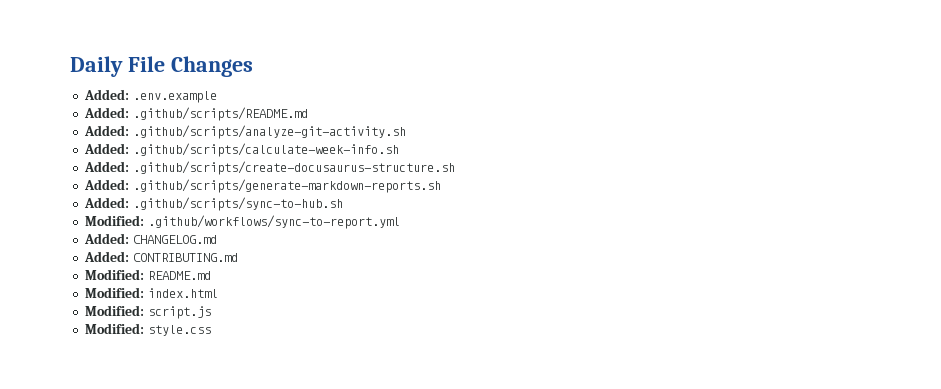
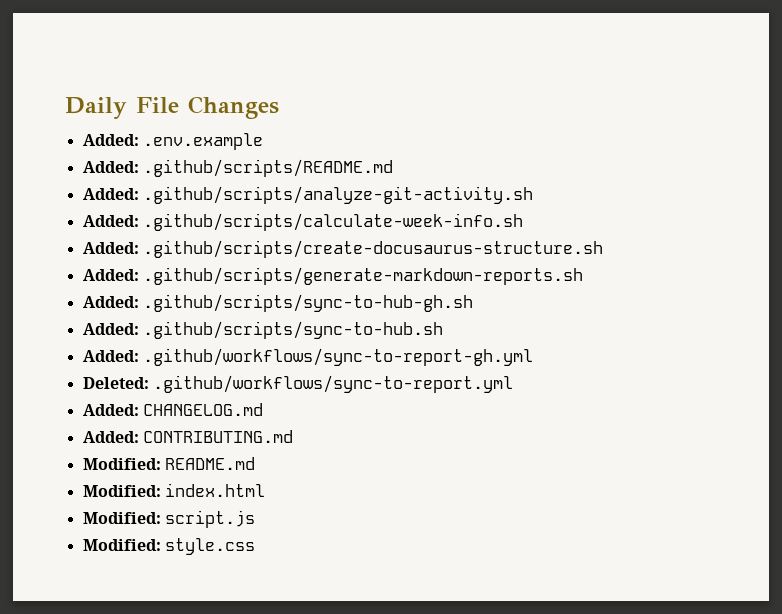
+ Added: .github/scripts/sync-to-hub-gh.sh
- Modified: .github/workflows/sync-to-report.yml
+ Added: .github/workflows/sync-to-report-gh.yml
+ Deleted: .github/workflows/sync-to-report.yml

